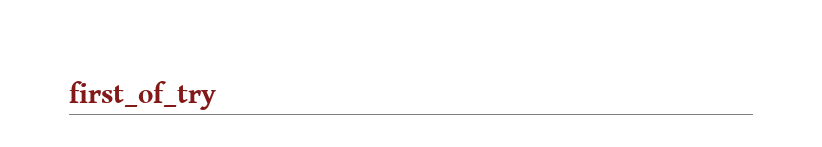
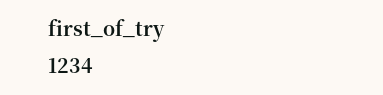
+ 1234

